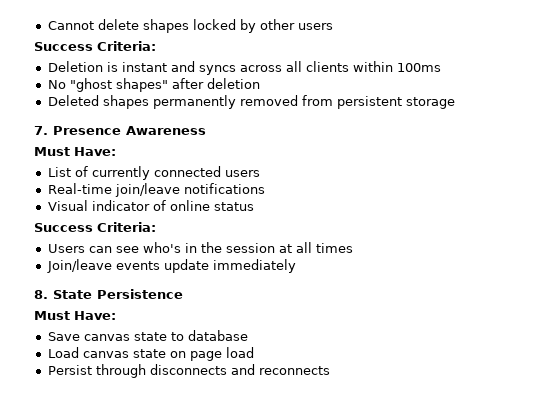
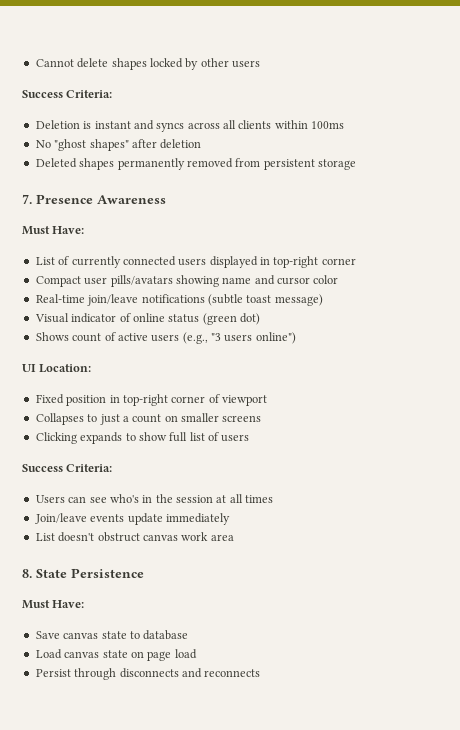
- List of currently connected users
+ List of currently connected users displayed in top-right corner
+ Compact user pills/avatars showing name and cursor color
- Real-time join/leave notifications
+ Real-time join/leave notifications (subtle toast message)
- Visual indicator of online status
+ Visual indicator of online status (green dot)
+ Shows count of active users (e.g., "3 users online")
+ UI Location:
+ Fixed position in top-right corner of viewport
+ Collapses to just a count on smaller screens
+ Clicking expands to show full list of users
+ List doesn't obstruct canvas work area

